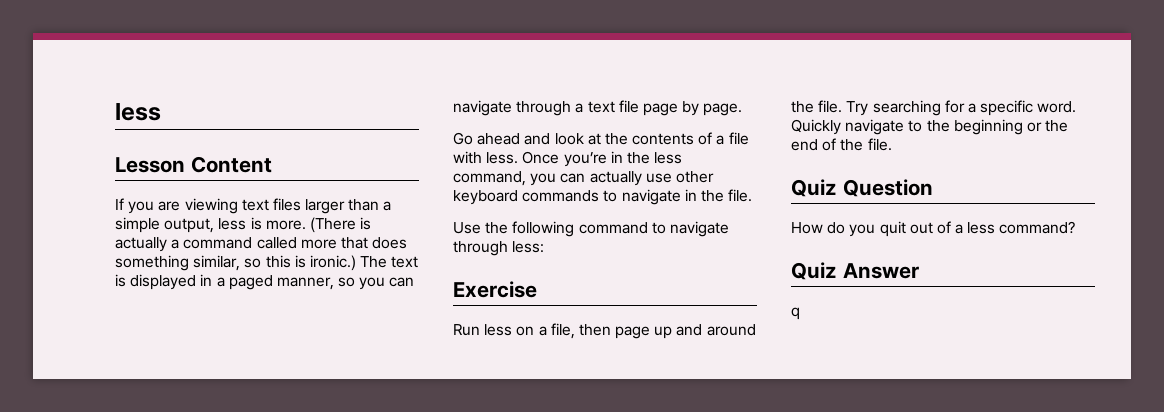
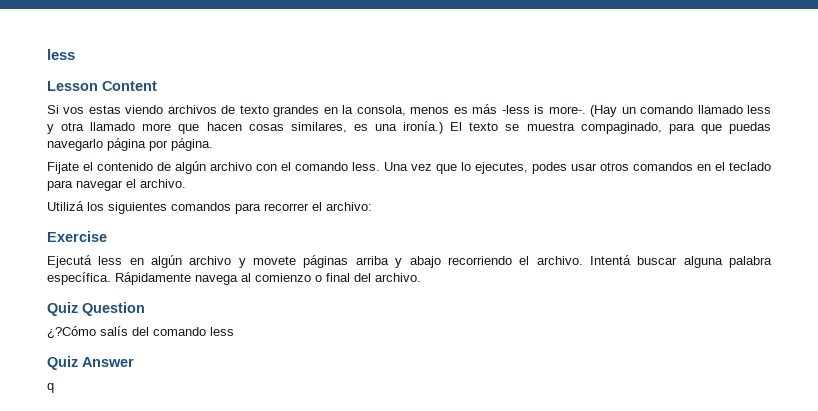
- If you are viewing text files larger than a simple output, less is more. (There is actually a command called more that does something similar, so this is ironic.) The text is displayed in a paged manner, so you can navigate through a text file page by page.
- Go ahead and look at the contents of a file with less. Once you’re in the less command, you can actually use other keyboard commands to navigate in the file.
- Use the following command to navigate through less:
+ Si vos estas viendo archivos de texto grandes en la consola, menos es más -less is more-. (Hay un comando llamado less y otra llamado more que hacen cosas similares, es una ironía.) El texto se muestra compaginado, para que puedas navegarlo página por página.
+ Fijate el contenido de algún archivo con el comando less. Una vez que lo ejecutes, podes usar otros comandos en el teclado para navegar el archivo.
+ Utilizá los siguientes comandos para recorrer el archivo:
  Exercise
- Run less on a file, then page up and around the file. Try searching for a specific word. Quickly navigate to the beginning or the end of the file.
+ Ejecutá less en algún archivo y movete páginas arriba y abajo recorriendo el archivo. Intentá buscar alguna palabra específica. Rápidamente navega al comienzo o final del archivo.
  Quiz Question
- How do you quit out of a less command?
+ ¿?Cómo salís del comando less

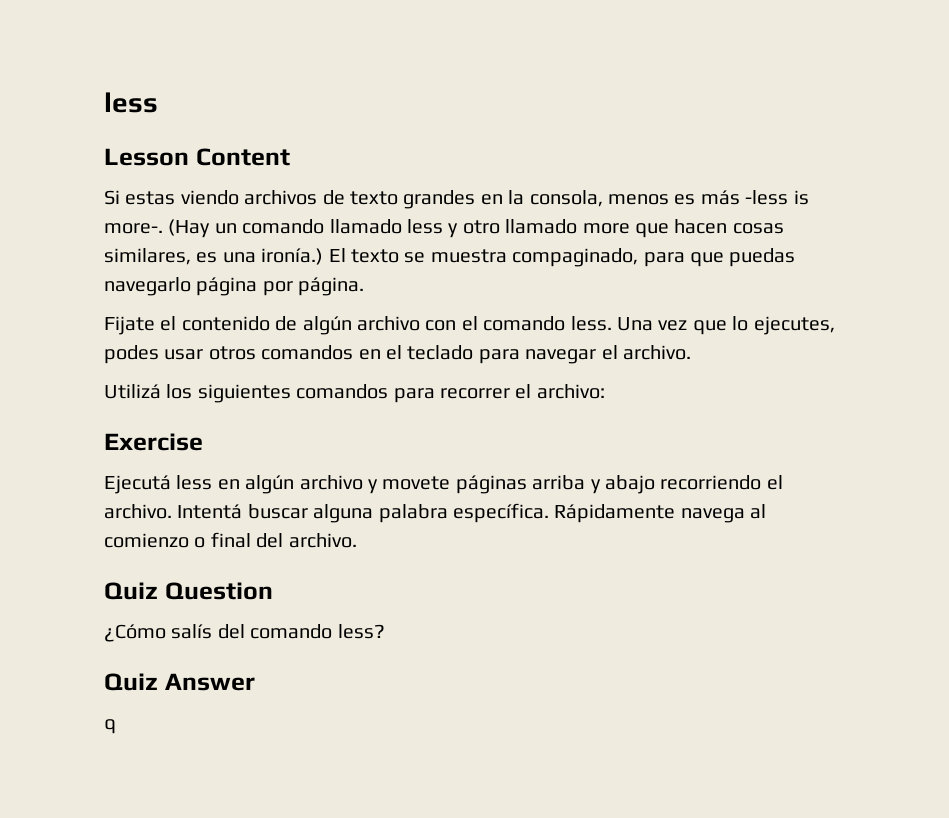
- Si vos estas viendo archivos de texto grandes en la consola, menos es más -less is more-.
+ Si estas viendo archivos de texto grandes en la consola, menos es más -less is more-.
- (Hay un comando llamado less y otra llamado more que hacen cosas similares, es una ironía.)
+ (Hay un comando llamado less y otro llamado more que hacen cosas similares, es una ironía.)
- ¿?Cómo salís del comando less
+ ¿Cómo salís del comando less?

